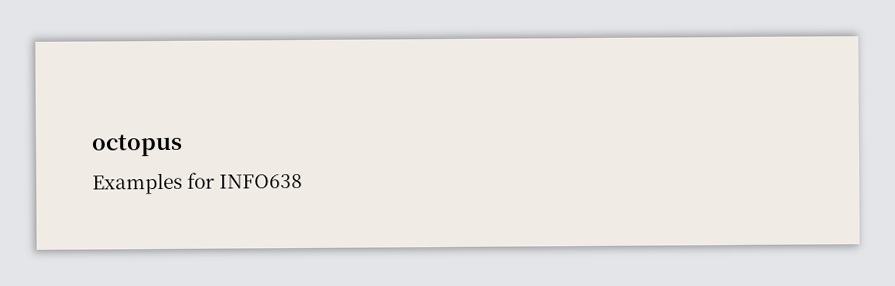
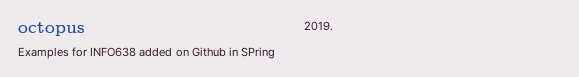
- Examples for INFO638
+ Examples for INFO638 added on Github in SPring 2019.

